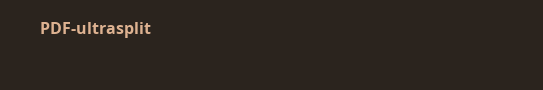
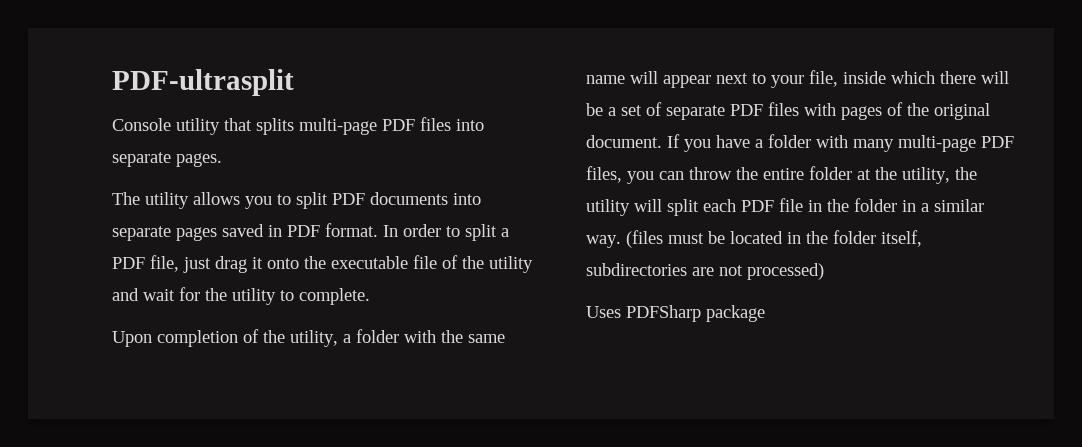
+ Console utility that splits multi-page PDF files into separate pages.
+ The utility allows you to split PDF documents into separate pages saved in PDF format. In order to split a PDF file, just drag it onto the executable file of the utility and wait for the utility to complete.
+ Upon completion of the utility, a folder with the same name will appear next to your file, inside which there will be a set of separate PDF files with pages of the original document. If you have a folder with many multi-page PDF files, you can throw the entire folder at the utility, the utility will split each PDF file in the folder in a similar way. (files must be located in the folder itself, subdirectories are not processed)
+ Uses PDFSharp package

